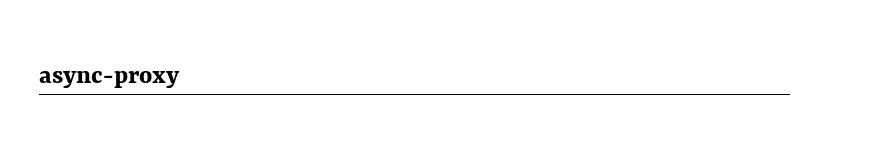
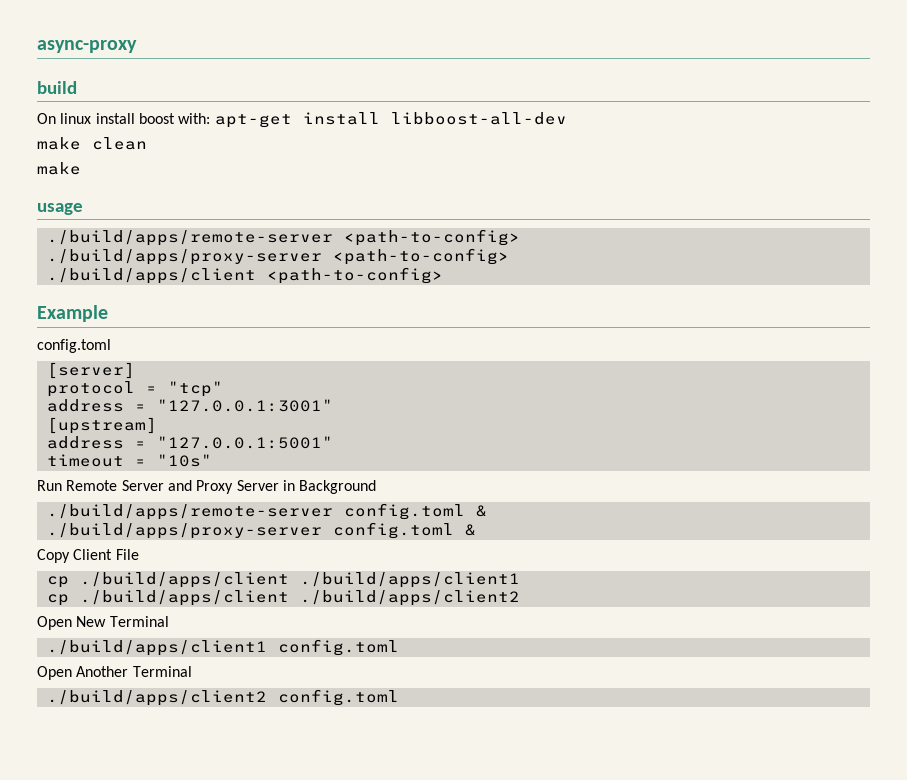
+ build
+ On linux install boost with: apt-get install libboost-all-dev
+ make clean
+ make
+ usage
+ ./build/apps/remote-server <path-to-config>
+ ./build/apps/proxy-server <path-to-config>
+ ./build/apps/client <path-to-config>
+ Example
+ config.toml
+ [server]
+ protocol = "tcp"
+ address = "127.0.0.1:3001"
+ [upstream]
+ address = "127.0.0.1:5001"
+ timeout = "10s"
+ Run Remote Server and Proxy Server in Background
+ ./build/apps/remote-server config.toml &
+ ./build/apps/proxy-server config.toml &
+ Copy Client File
+ cp ./build/apps/client ./build/apps/client1
+ cp ./build/apps/client ./build/apps/client2
+ Open New Terminal
+ ./build/apps/client1 config.toml
+ Open Another Terminal
+ ./build/apps/client2 config.toml

